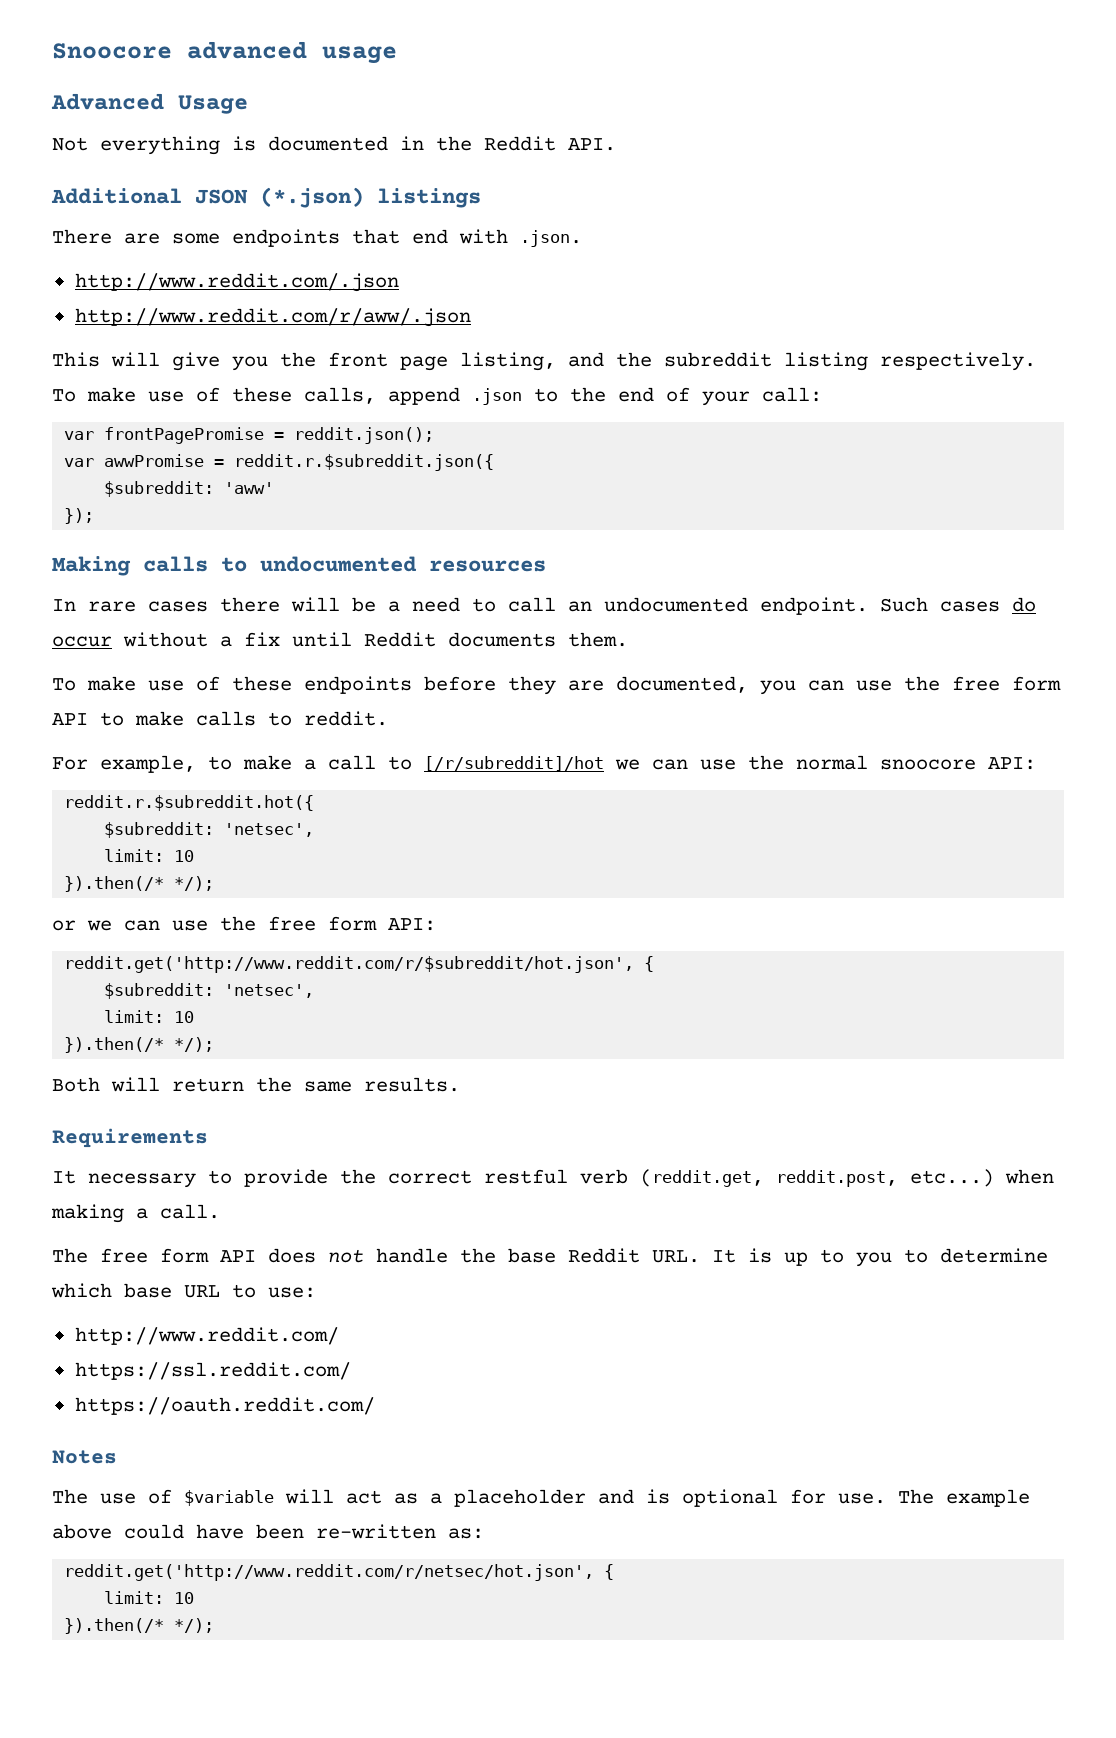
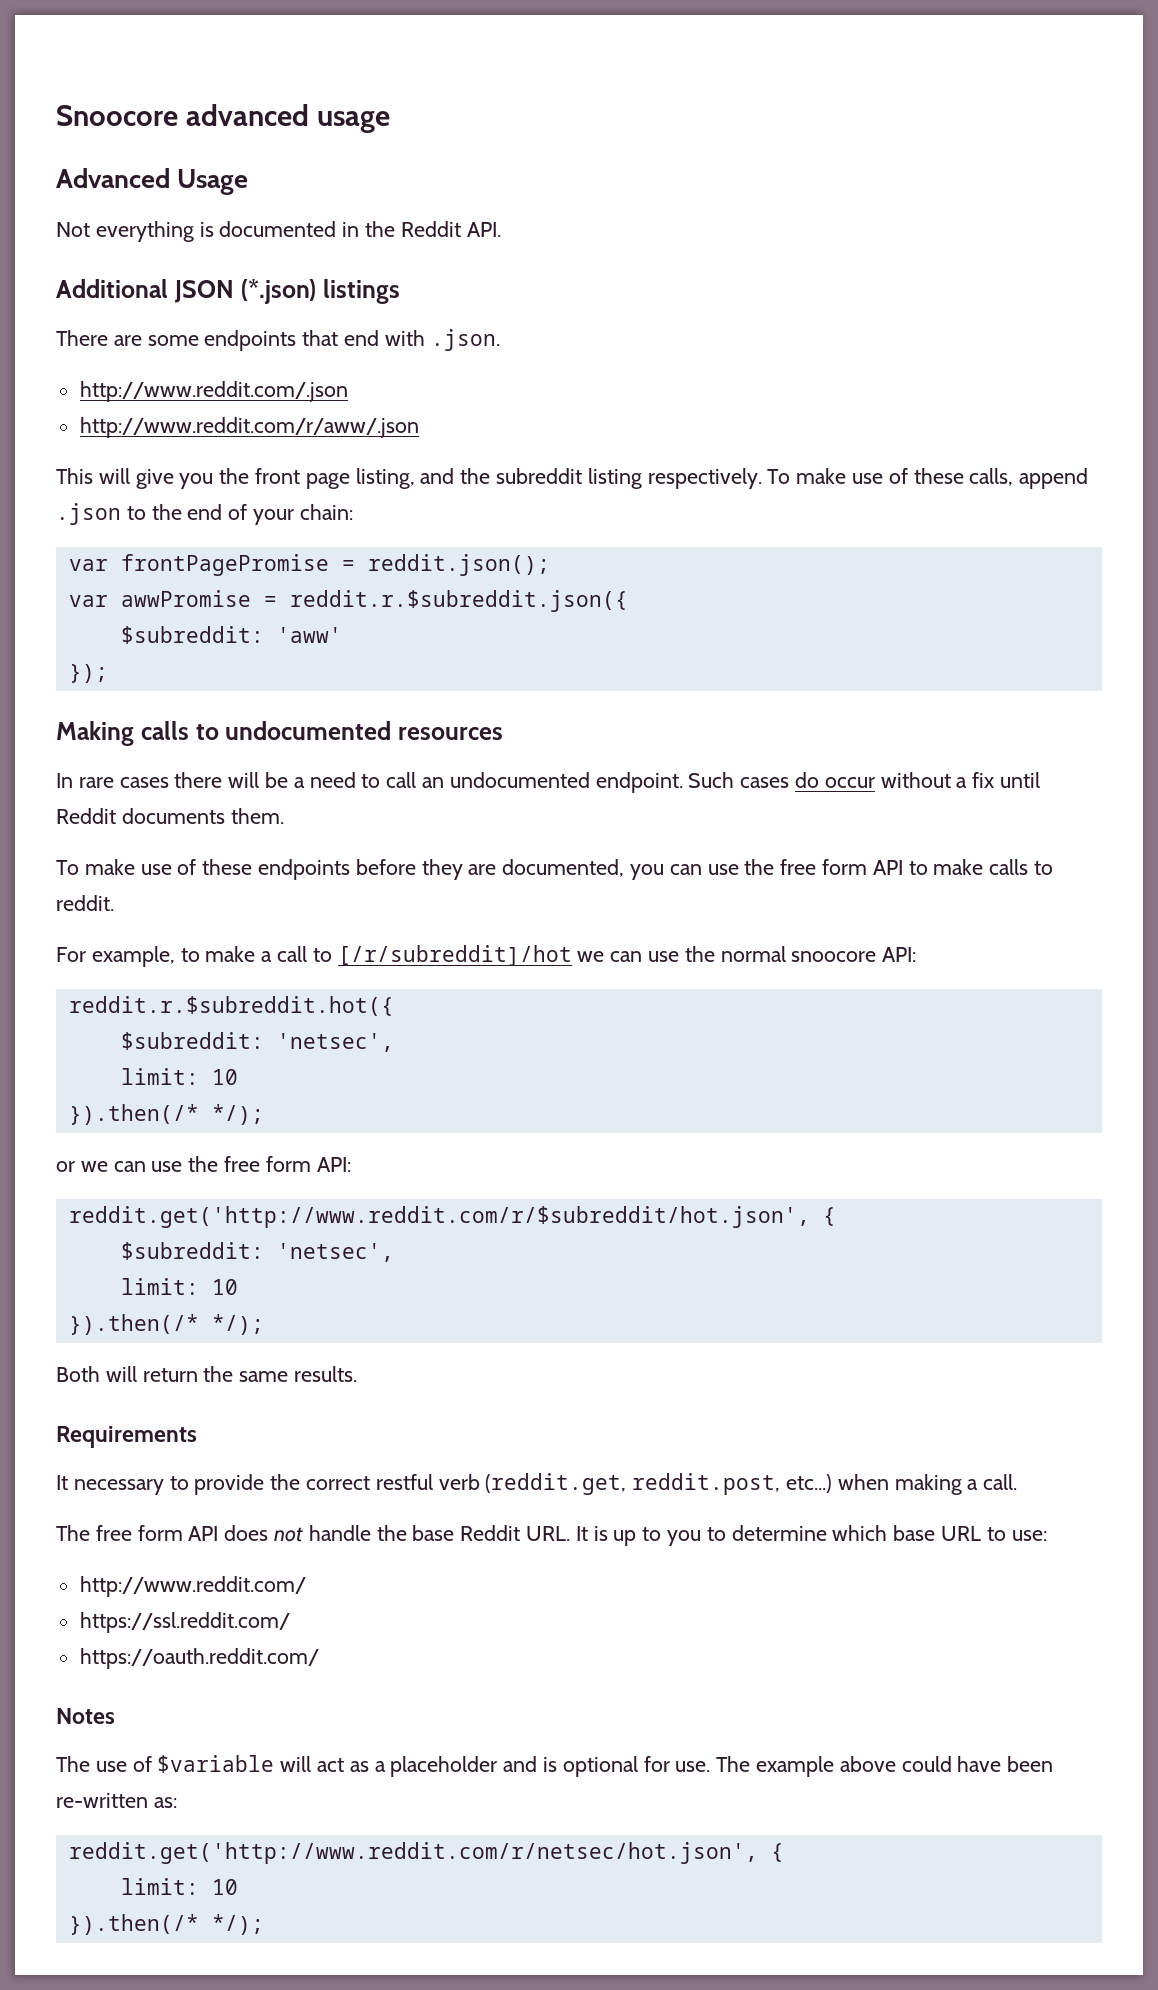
- To make use of these calls, append .json to the end of your call:
+ To make use of these calls, append .json to the end of your chain:

